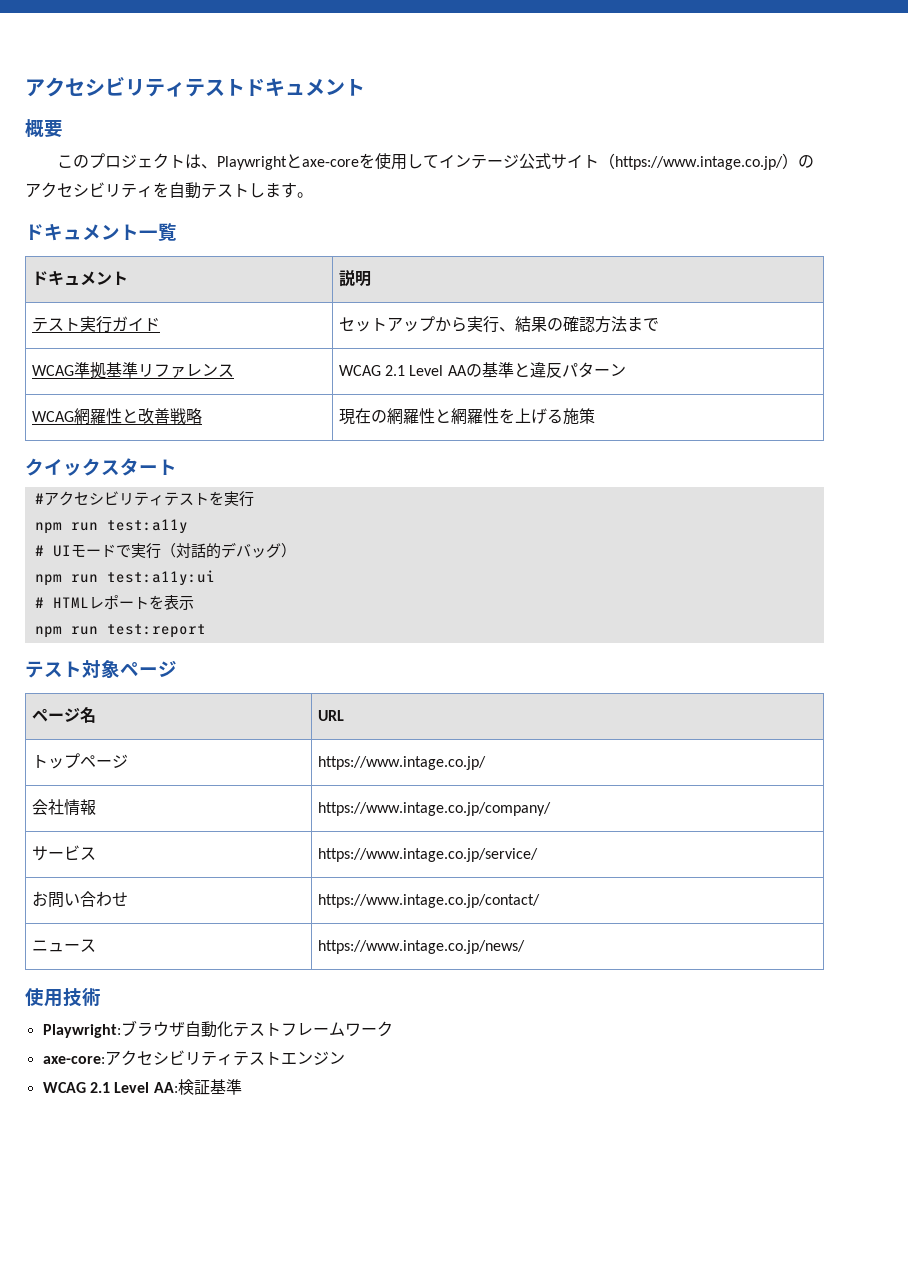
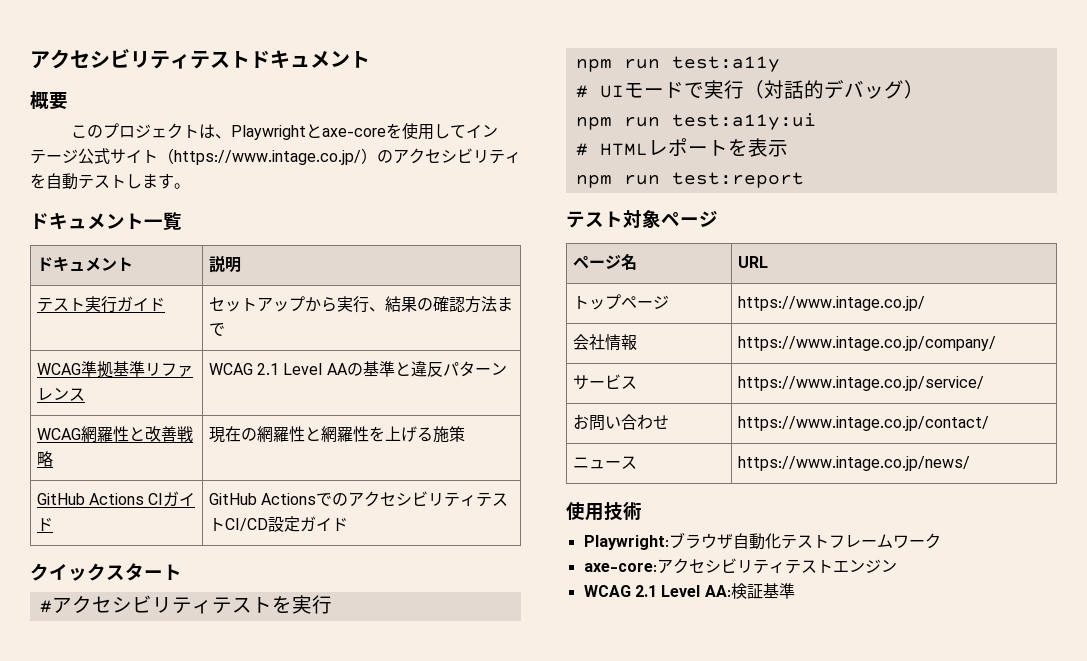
+ GitHub Actions CIガイド | GitHub ActionsでのアクセシビリティテストCI/CD設定ガイド

